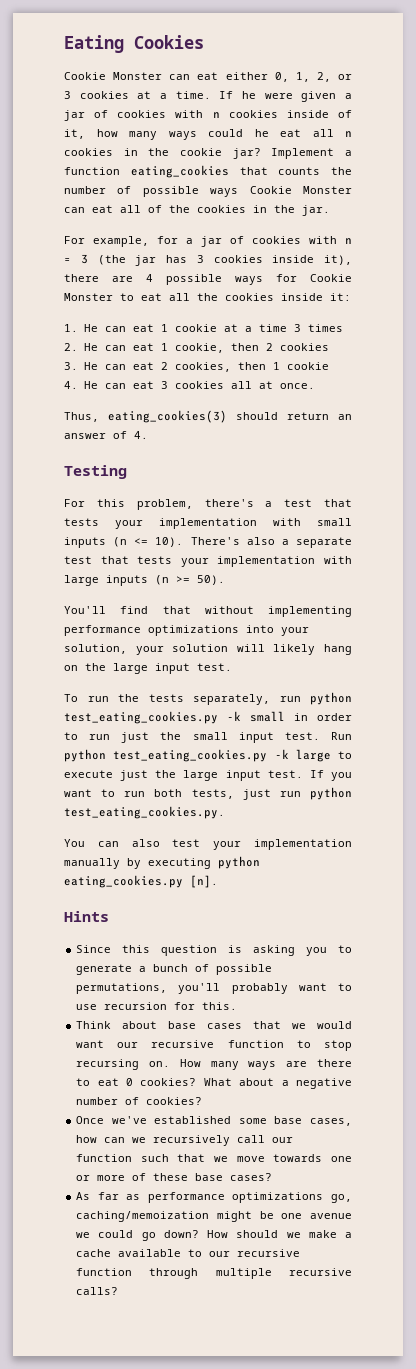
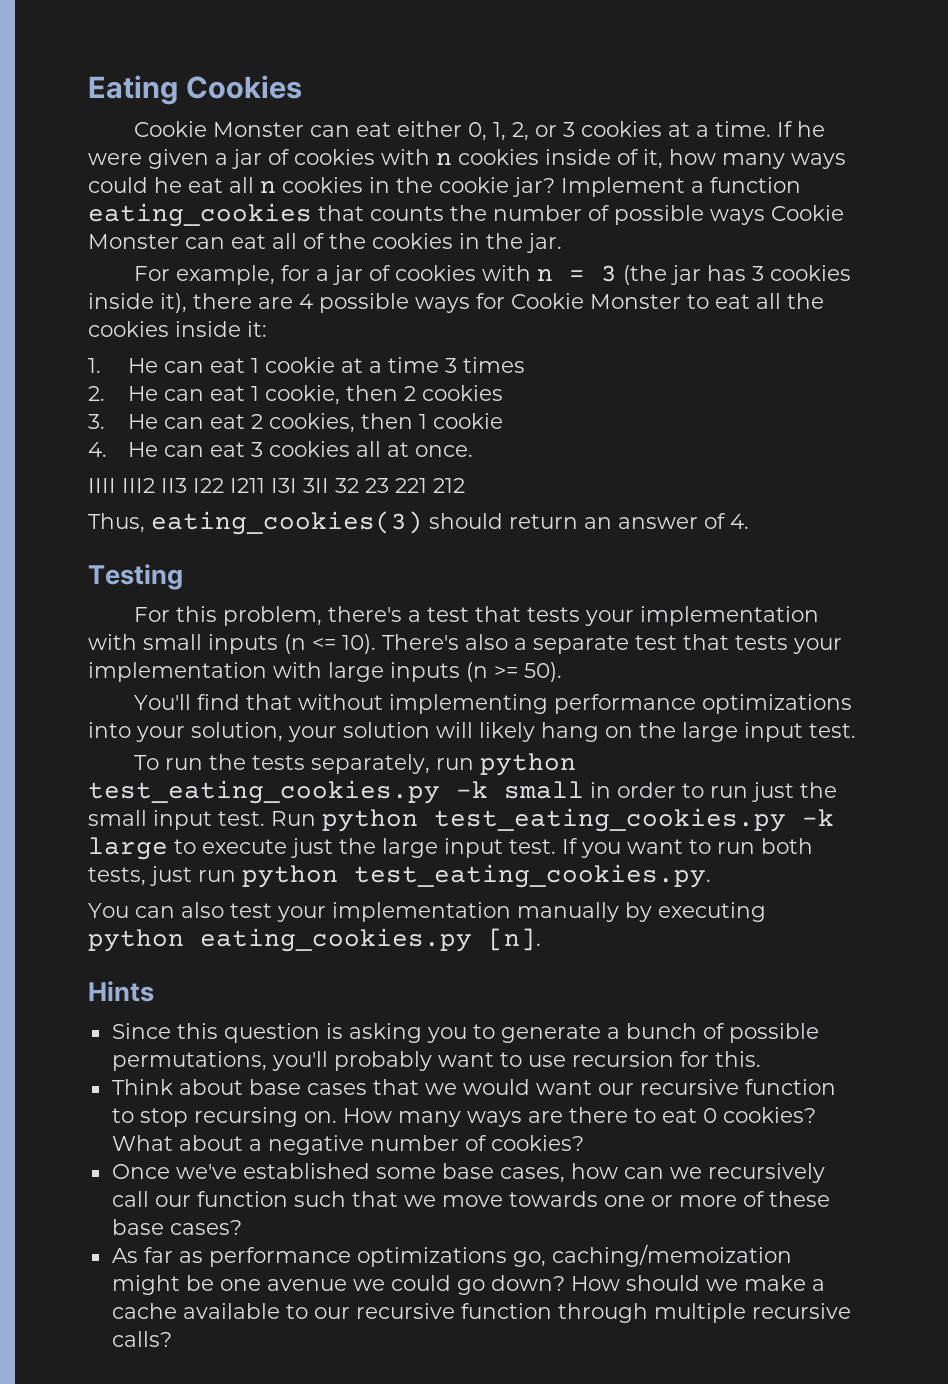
+ IIII III2 II3 I22 I211 I3I 3II 32 23 221 212

